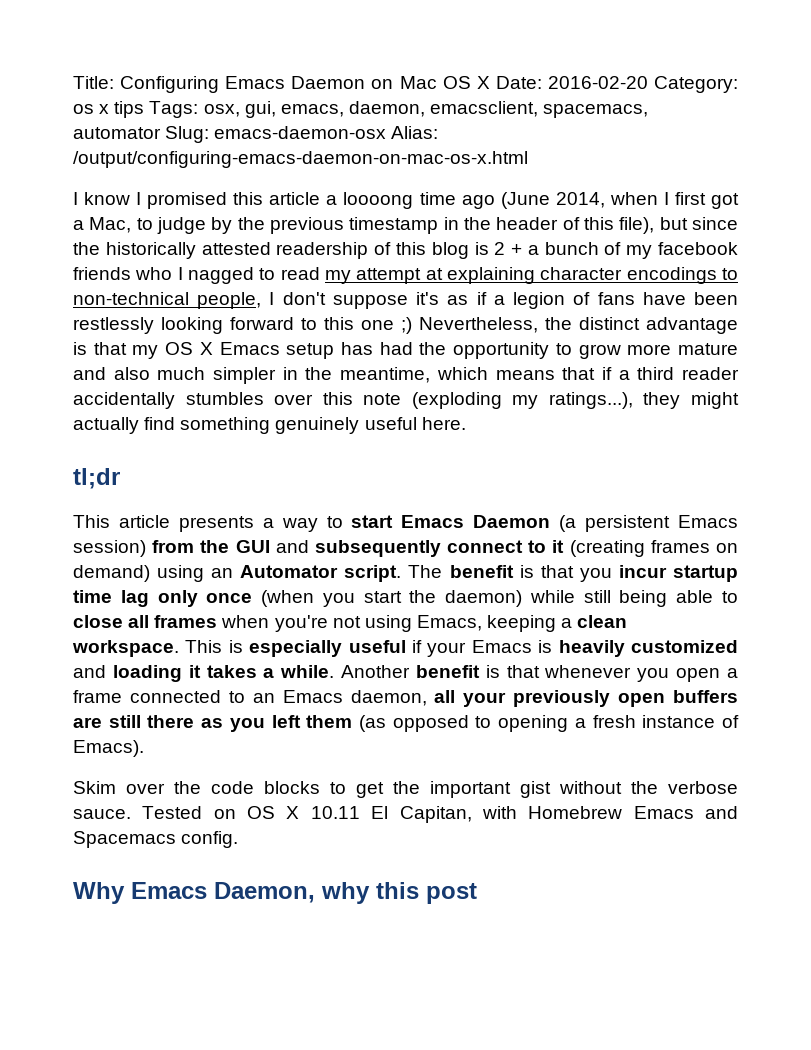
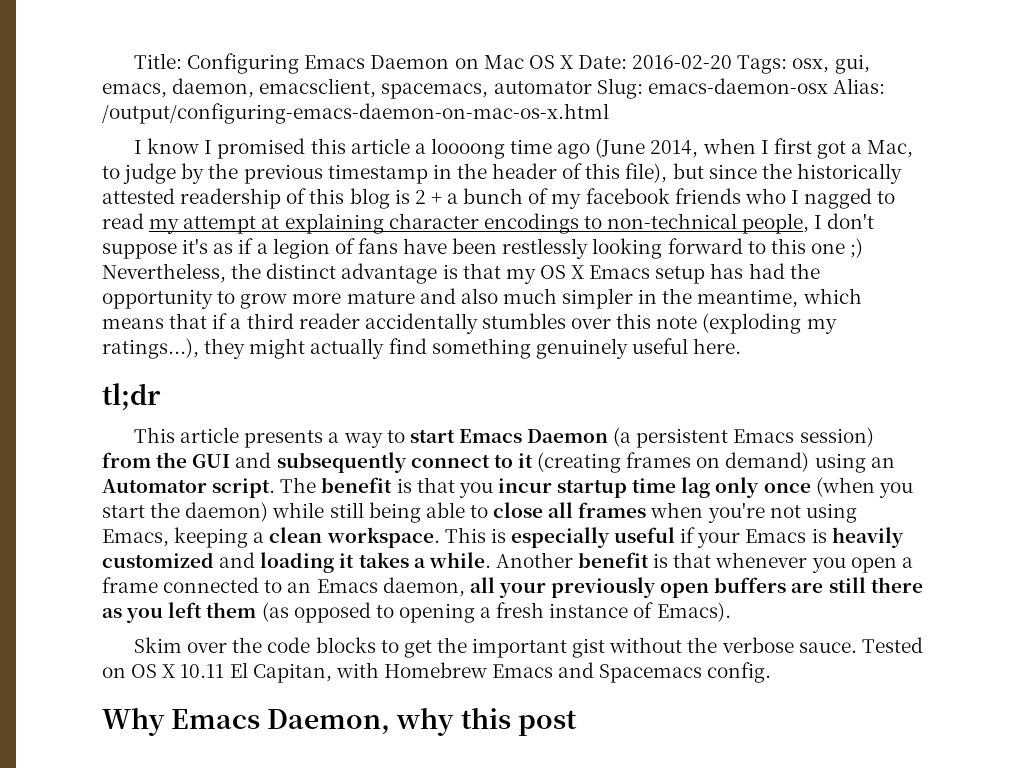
- Title: Configuring Emacs Daemon on Mac OS X Date: 2016-02-20 Category: os x tips Tags: osx, gui, emacs, daemon, emacsclient, spacemacs, automator Slug: emacs-daemon-osx Alias: /output/configuring-emacs-daemon-on-mac-os-x.html
+ Title: Configuring Emacs Daemon on Mac OS X Date: 2016-02-20 Tags: osx, gui, emacs, daemon, emacsclient, spacemacs, automator Slug: emacs-daemon-osx Alias: /output/configuring-emacs-daemon-on-mac-os-x.html

